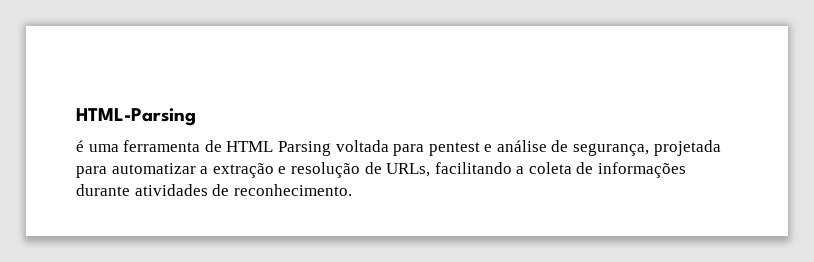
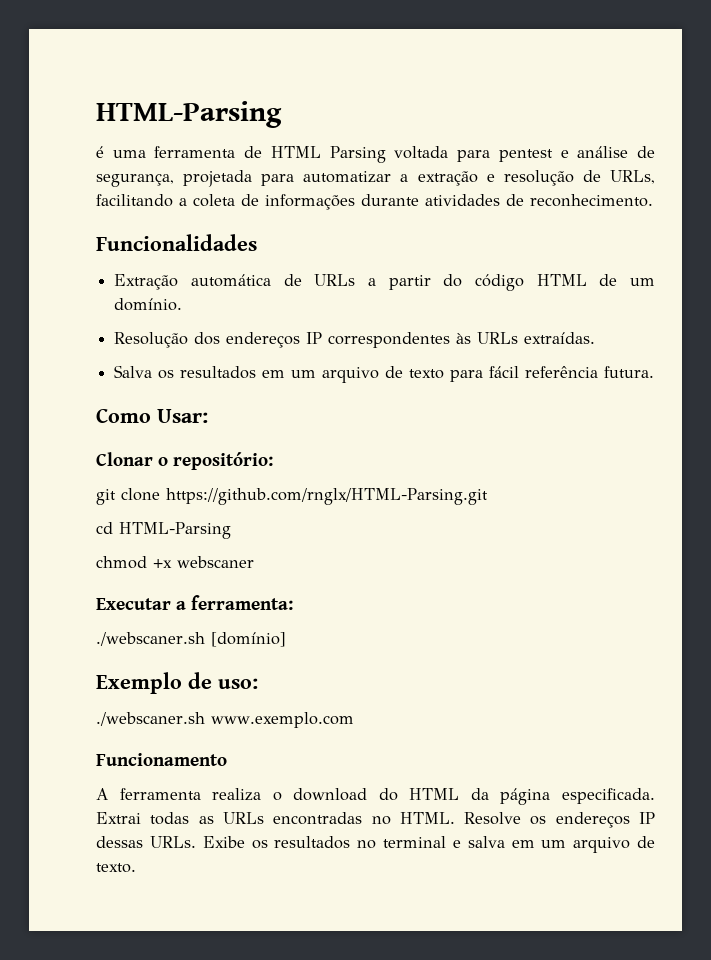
+ Funcionalidades
+ Extração automática de URLs a partir do código HTML de um domínio.
+ Resolução dos endereços IP correspondentes às URLs extraídas.
+ Salva os resultados em um arquivo de texto para fácil referência futura.
+ Como Usar:
+ Clonar o repositório:
+ git clone https://github.com/rnglx/HTML-Parsing.git
+ cd HTML-Parsing
+ chmod +x webscaner
+ Executar a ferramenta:
+ ./webscaner.sh [domínio]
+ Exemplo de uso:
+ ./webscaner.sh www.exemplo.com
+ Funcionamento
+ A ferramenta realiza o download do HTML da página especificada. Extrai todas as URLs encontradas no HTML. Resolve os endereços IP dessas URLs. Exibe os resultados no terminal e salva em um arquivo de texto.

